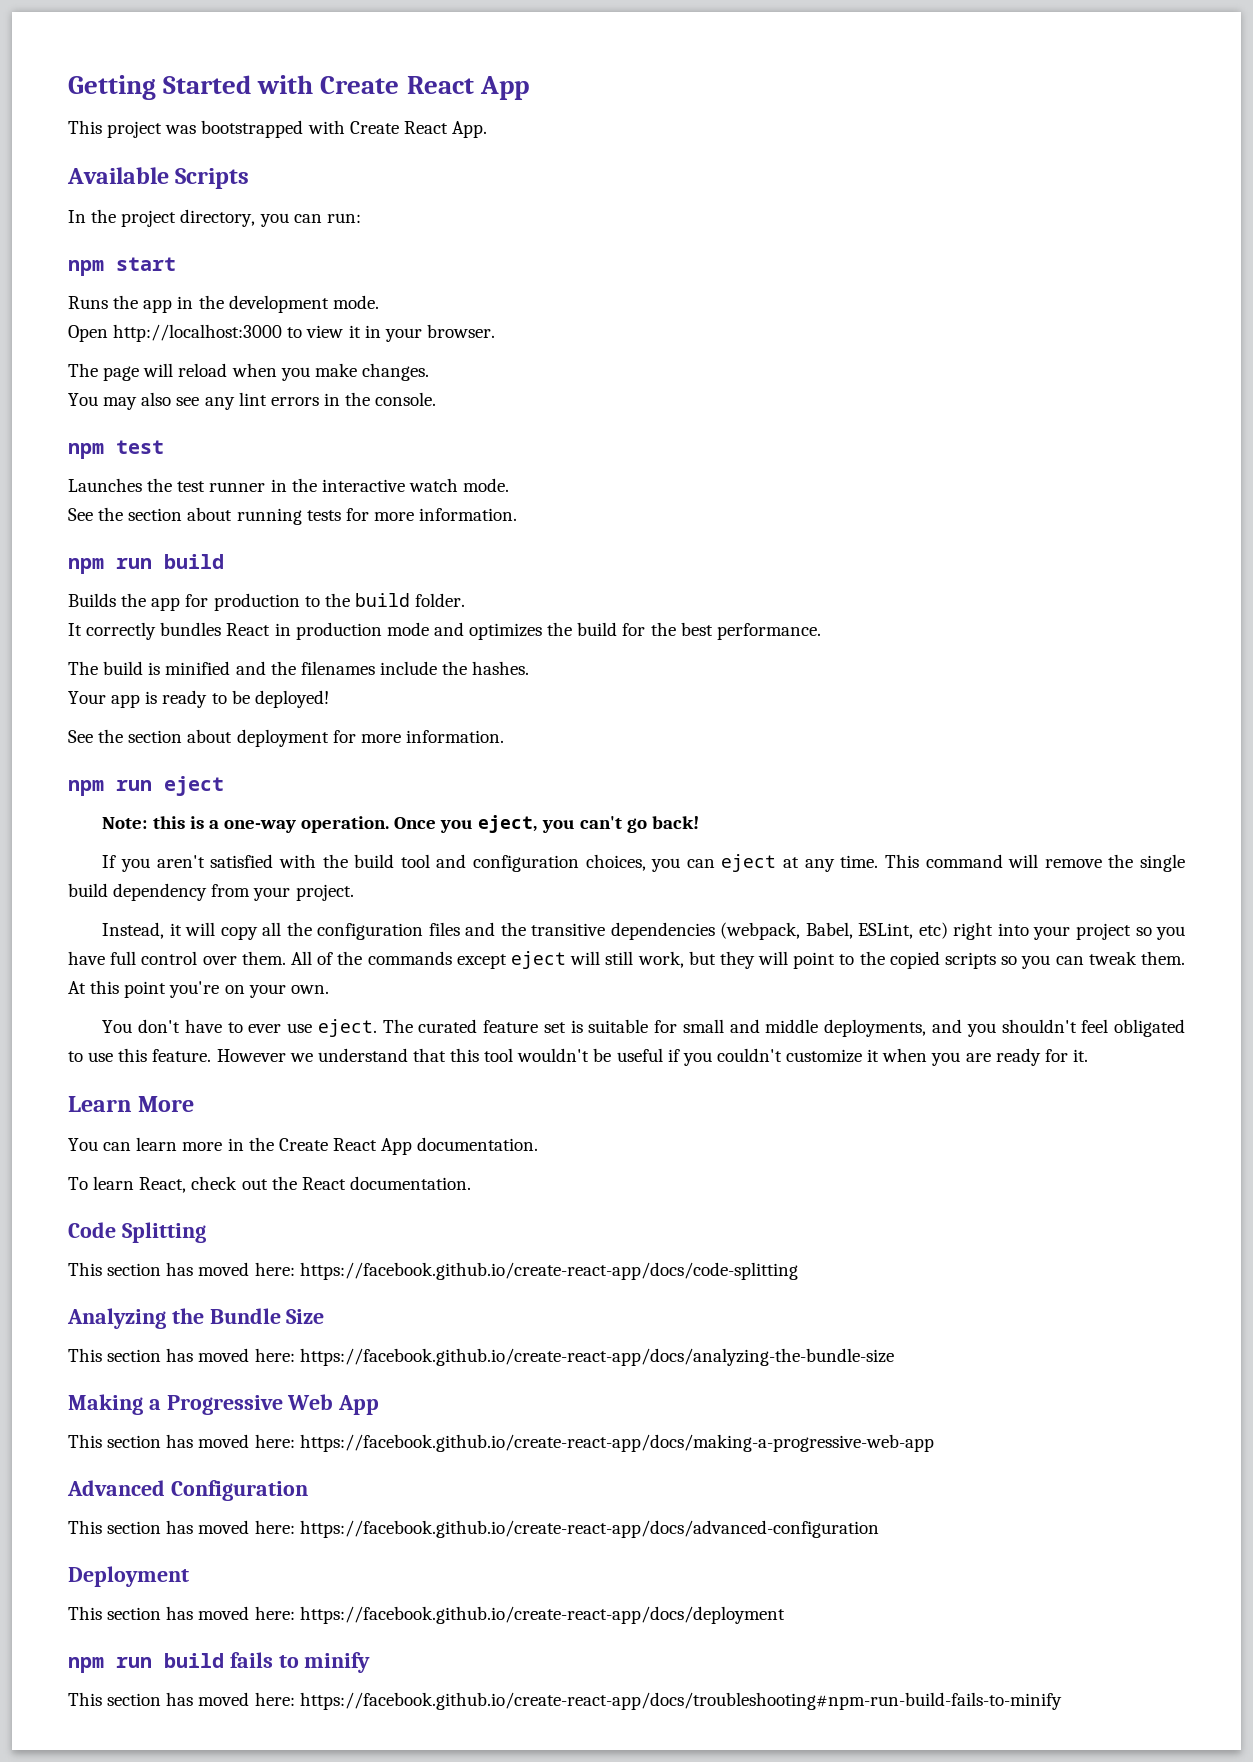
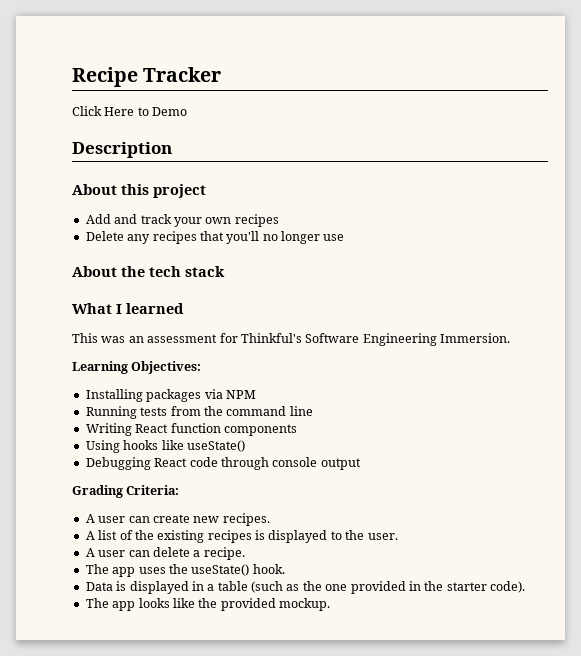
- Getting Started with Create React App
- This project was bootstrapped with Create React App.
- Available Scripts
- In the project directory, you can run:
- npm start
- Runs the app in the development mode.
- Open http://localhost:3000 to view it in your browser.
- The page will reload when you make changes.
- You may also see any lint errors in the console.
- npm test
- Launches the test runner in the interactive watch mode.
- See the section about running tests for more information.
- npm run build
- Builds the app for production to the build folder.
- It correctly bundles React in production mode and optimizes the build for the best performance.
- The build is minified and the filenames include the hashes.
- Your app is ready to be deployed!
- See the section about deployment for more information.
- npm run eject
- Note: this is a one-way operation. Once you eject, you can't go back!
- If you aren't satisfied with the build tool and configuration choices, you can eject at any time. This command will remove the single build dependency from your project.
- Instead, it will copy all the configuration files and the transitive dependencies (webpack, Babel, ESLint, etc) right into your project so you have full control over them. All of the commands except eject will still work, but they will point to the copied scripts so you can tweak them. At this point you're on your own.
- You don't have to ever use eject. The curated feature set is suitable for small and middle deployments, and you shouldn't feel obligated to use this feature. However we understand that this tool wouldn't be useful if you couldn't customize it when you are ready for it.
- Learn More
- You can learn more in the Create React App documentation.
- To learn React, check out the React documentation.
- Code Splitting
- This section has moved here: https://facebook.github.io/create-react-app/docs/code-splitting
- Analyzing the Bundle Size
- This section has moved here: https://facebook.github.io/create-react-app/docs/analyzing-the-bundle-size
- Making a Progressive Web App
- This section has moved here: https://facebook.github.io/create-react-app/docs/making-a-progressive-web-app
- Advanced Configuration
- This section has moved here: https://facebook.github.io/create-react-app/docs/advanced-configuration
- Deployment
- This section has moved here: https://facebook.github.io/create-react-app/docs/deployment
- npm run build fails to minify
- This section has moved here: https://facebook.github.io/create-react-app/docs/troubleshooting#npm-run-build-fails-to-minify
+ Recipe Tracker
+ Click Here to Demo
+ Description
+ About this project
+ Add and track your own recipes
+ Delete any recipes that you'll no longer use
+ About the tech stack
+ What I learned
+ This was an assessment for Thinkful's Software Engineering Immersion.
+ Learning Objectives:
+ Installing packages via NPM
+ Running tests from the command line
+ Writing React function components
+ Using hooks like useState()
+ Debugging React code through console output
+ Grading Criteria:
+ A user can create new recipes.
+ A list of the existing recipes is displayed to the user.
+ A user can delete a recipe.
+ The app uses the useState() hook.
+ Data is displayed in a table (such as the one provided in the starter code).
+ The app looks like the provided mockup.

